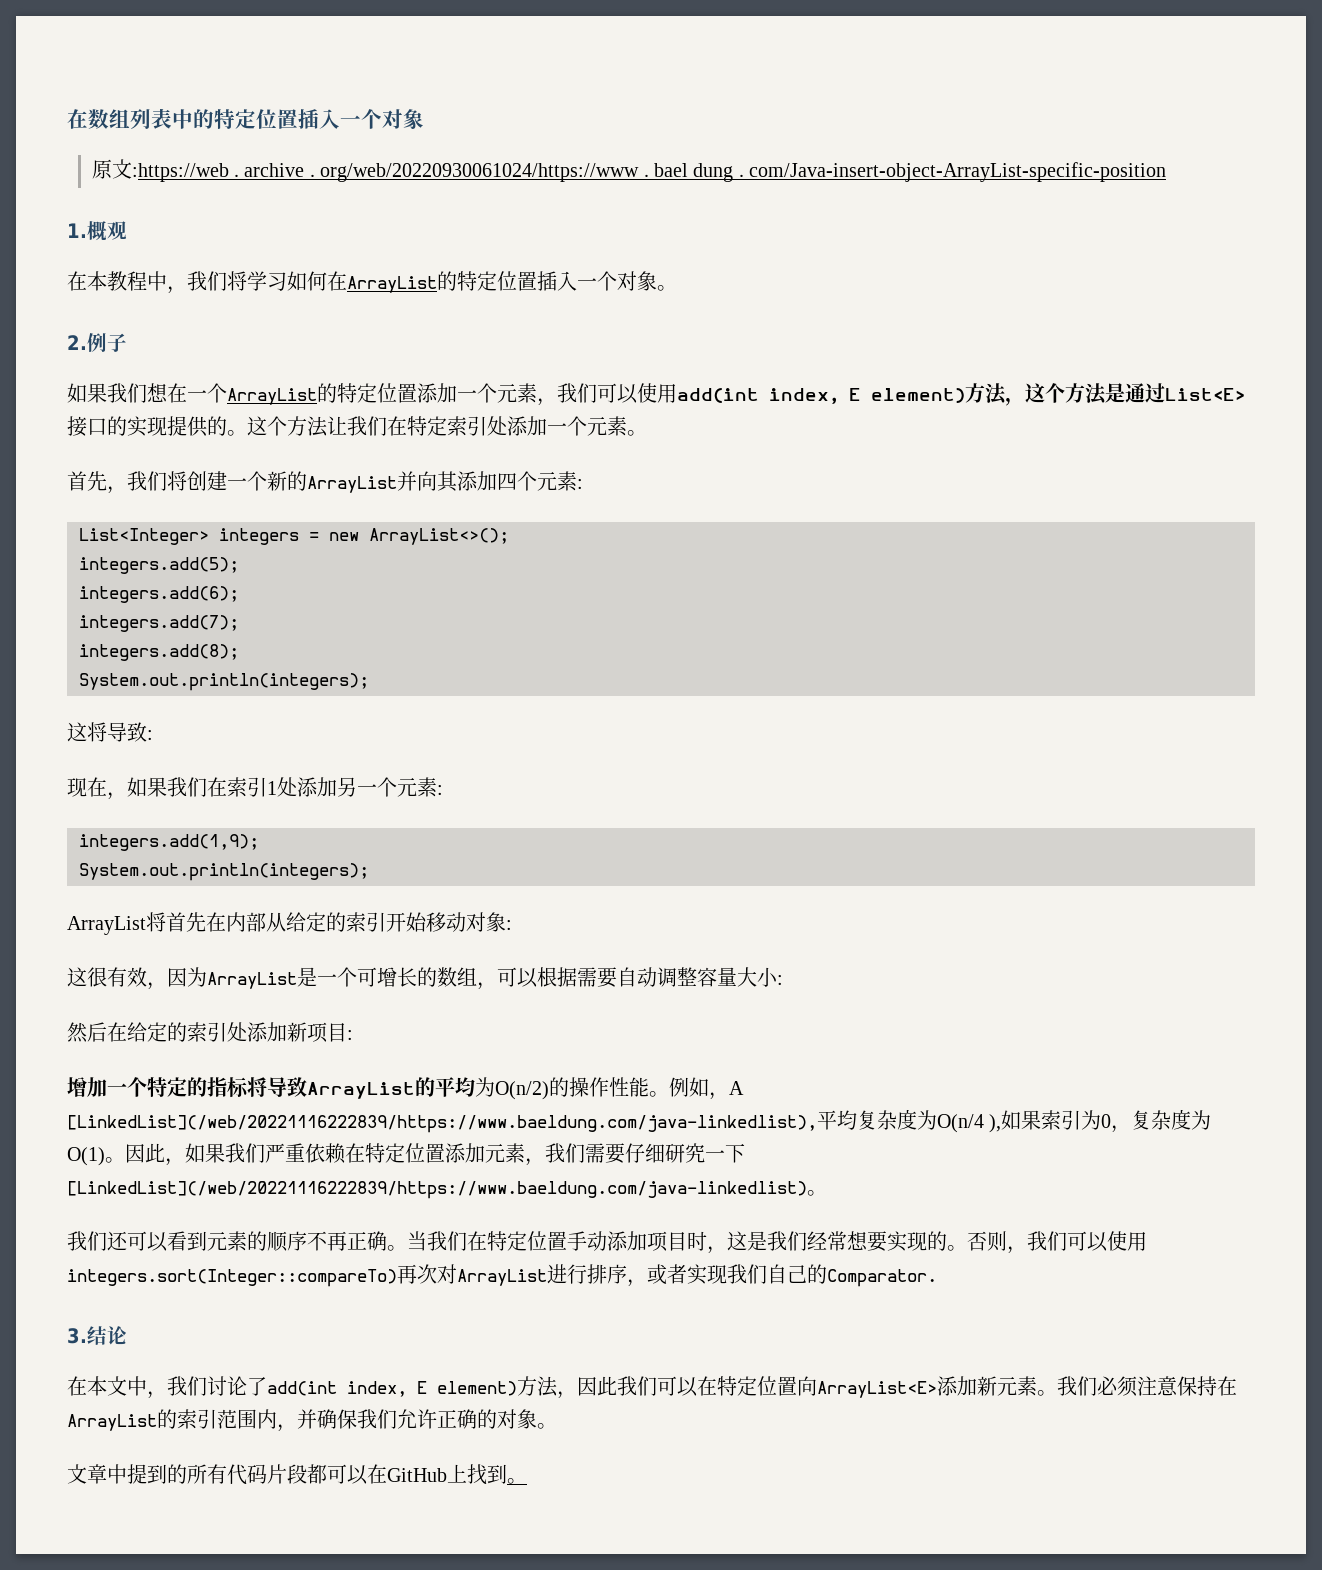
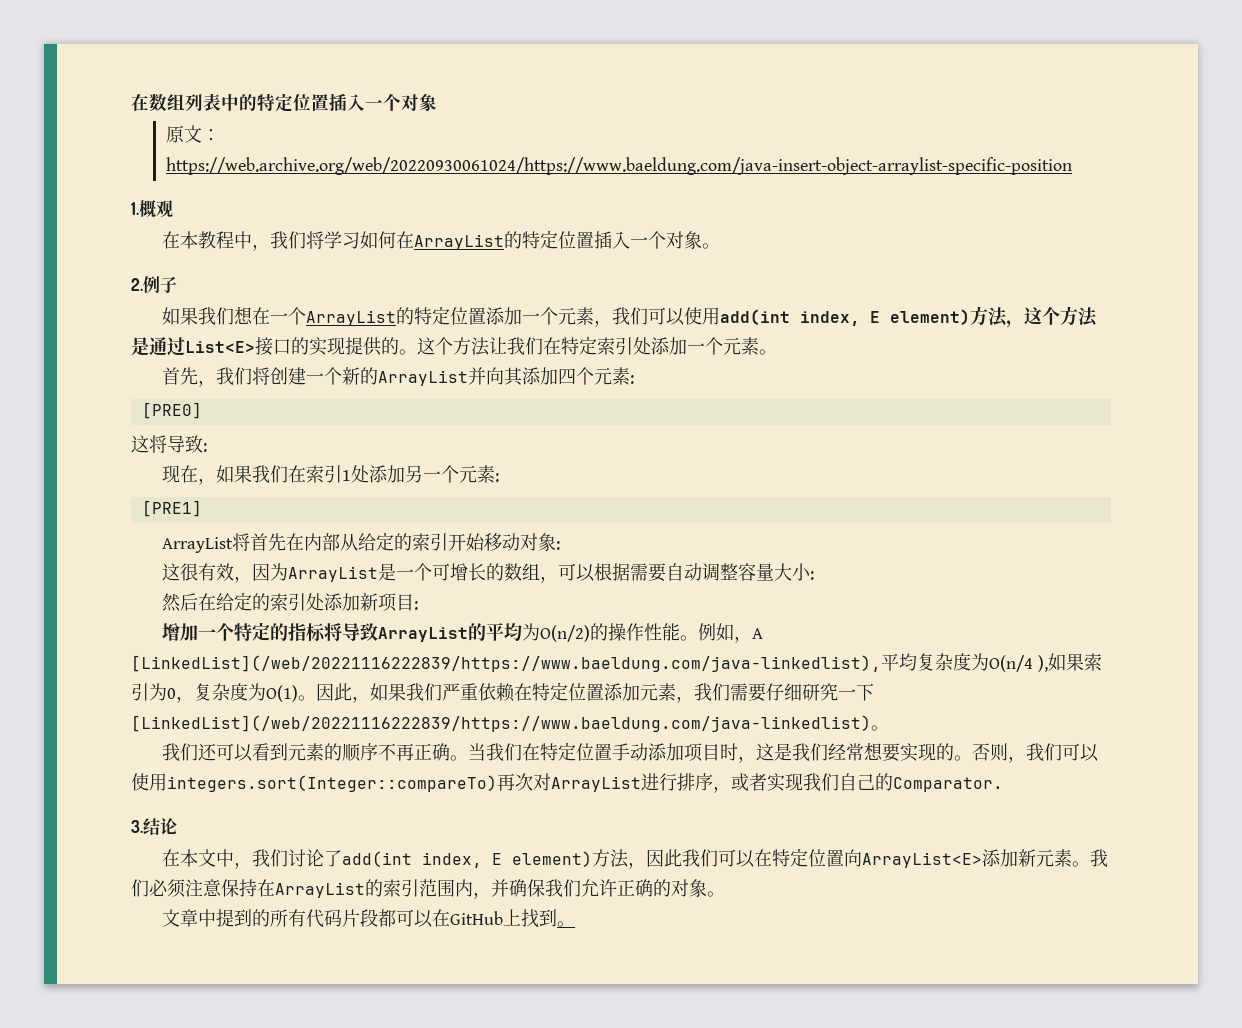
- 原文:https://web . archive . org/web/20220930061024/https://www . bael dung . com/Java-insert-object-ArrayList-specific-position
+ 原文：https://web.archive.org/web/20220930061024/https://www.baeldung.com/java-insert-object-arraylist-specific-position
- List<Integer> integers = new ArrayList<>();
- integers.add(5);
- integers.add(6);
- integers.add(7);
- integers.add(8);
- System.out.println(integers);
+ [PRE0]
- integers.add(1,9);
- System.out.println(integers);
+ [PRE1]

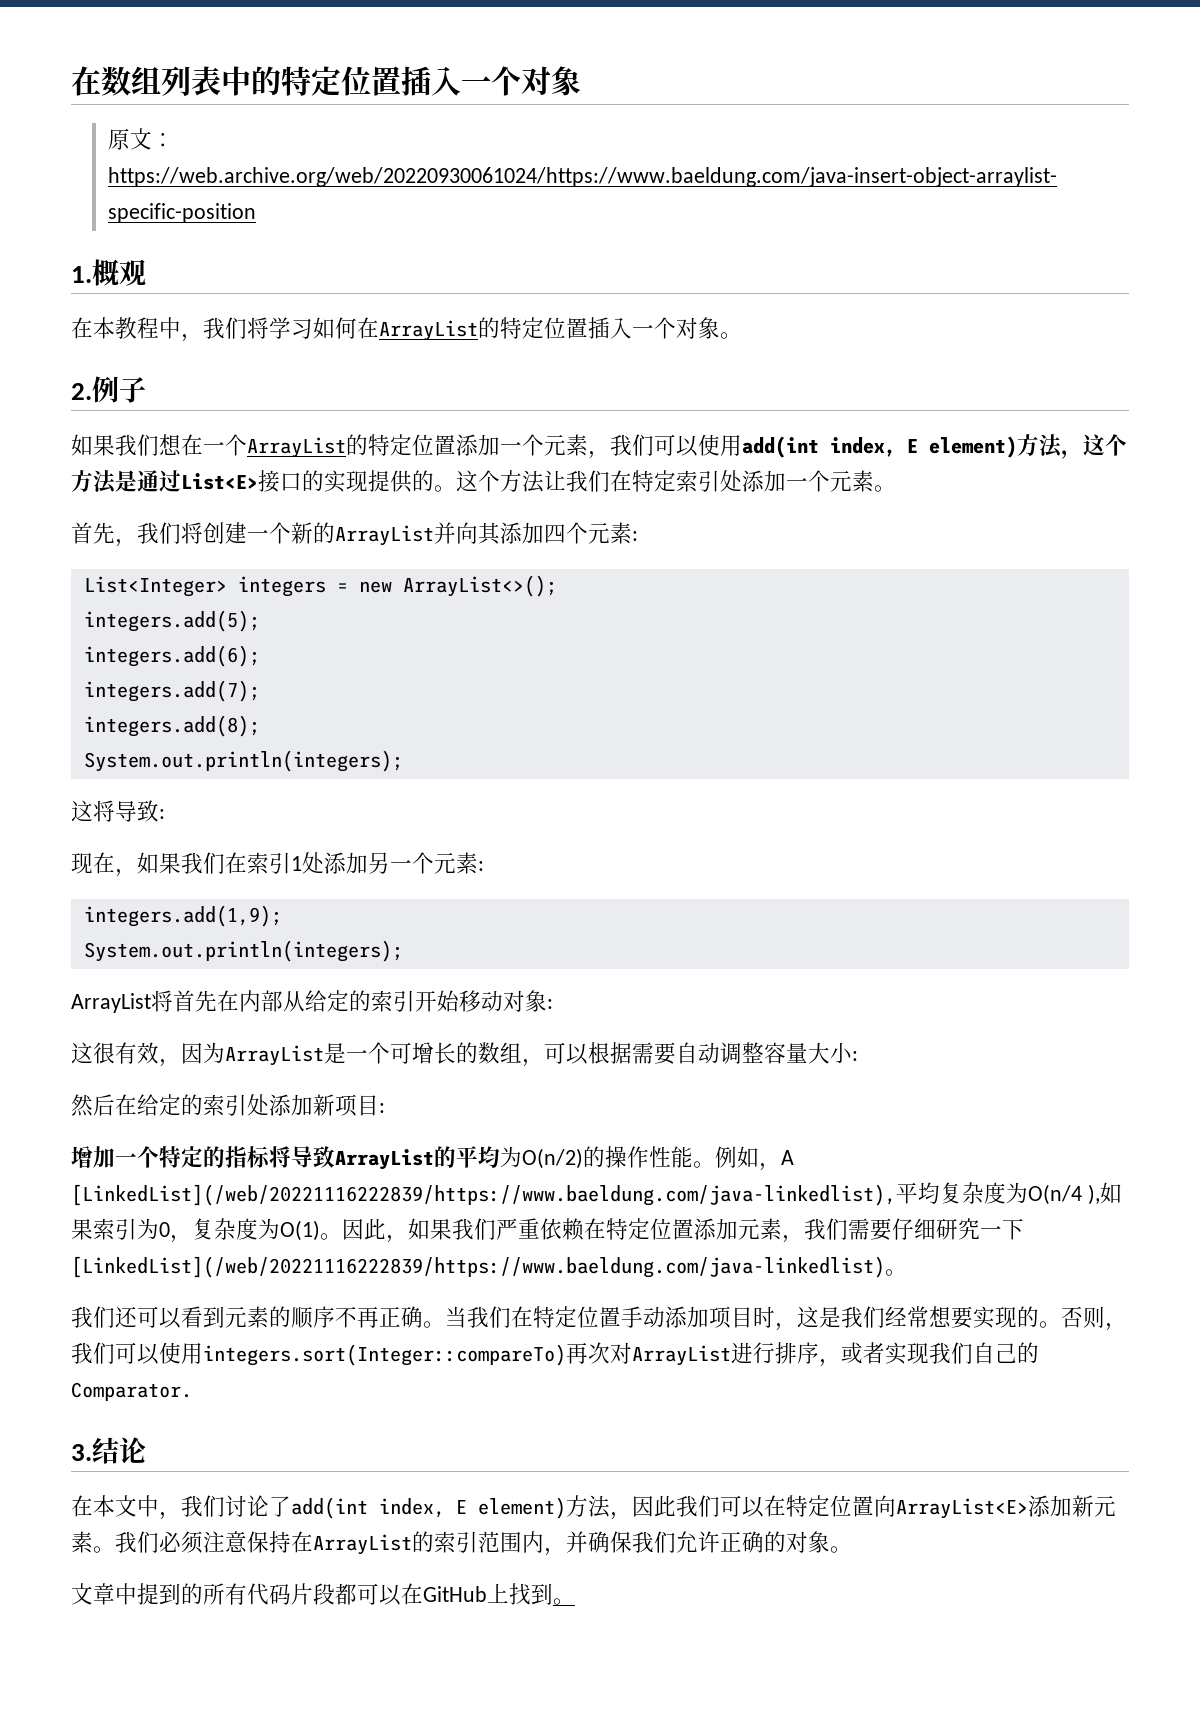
- [PRE0]
+ List<Integer> integers = new ArrayList<>();
+ integers.add(5);
+ integers.add(6);
+ integers.add(7);
+ integers.add(8);
+ System.out.println(integers);
- [PRE1]
+ integers.add(1,9);
+ System.out.println(integers);

